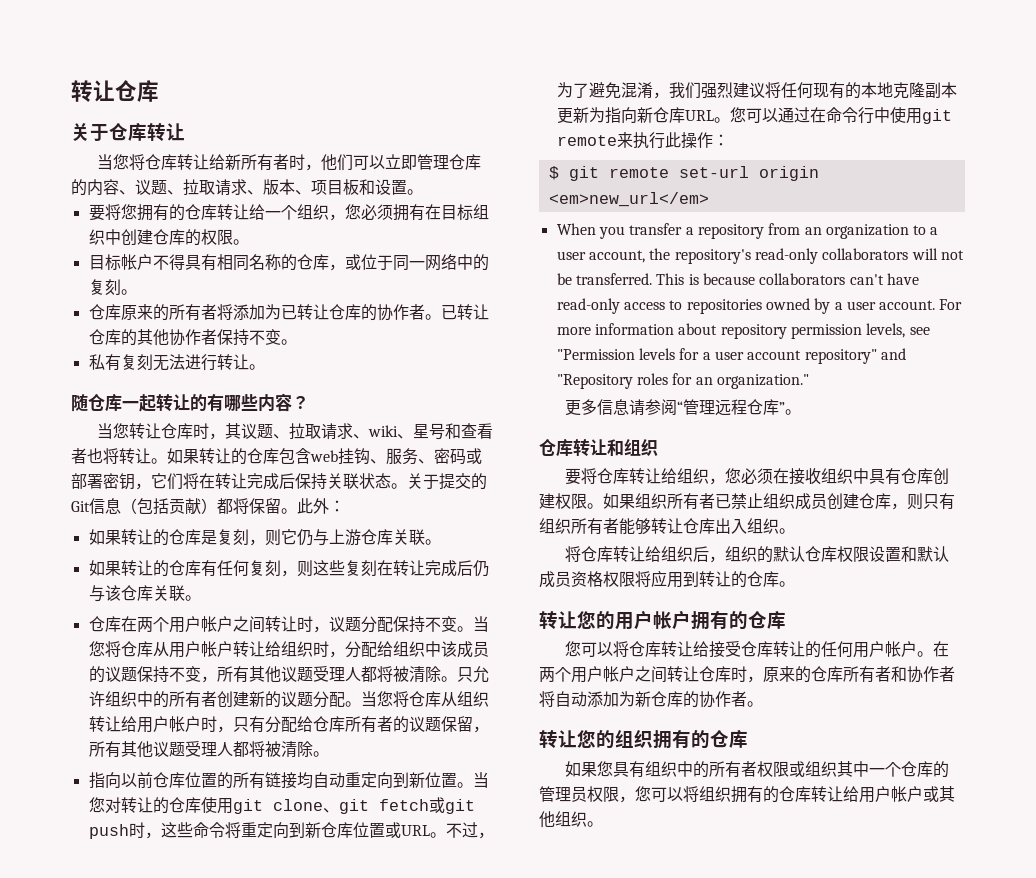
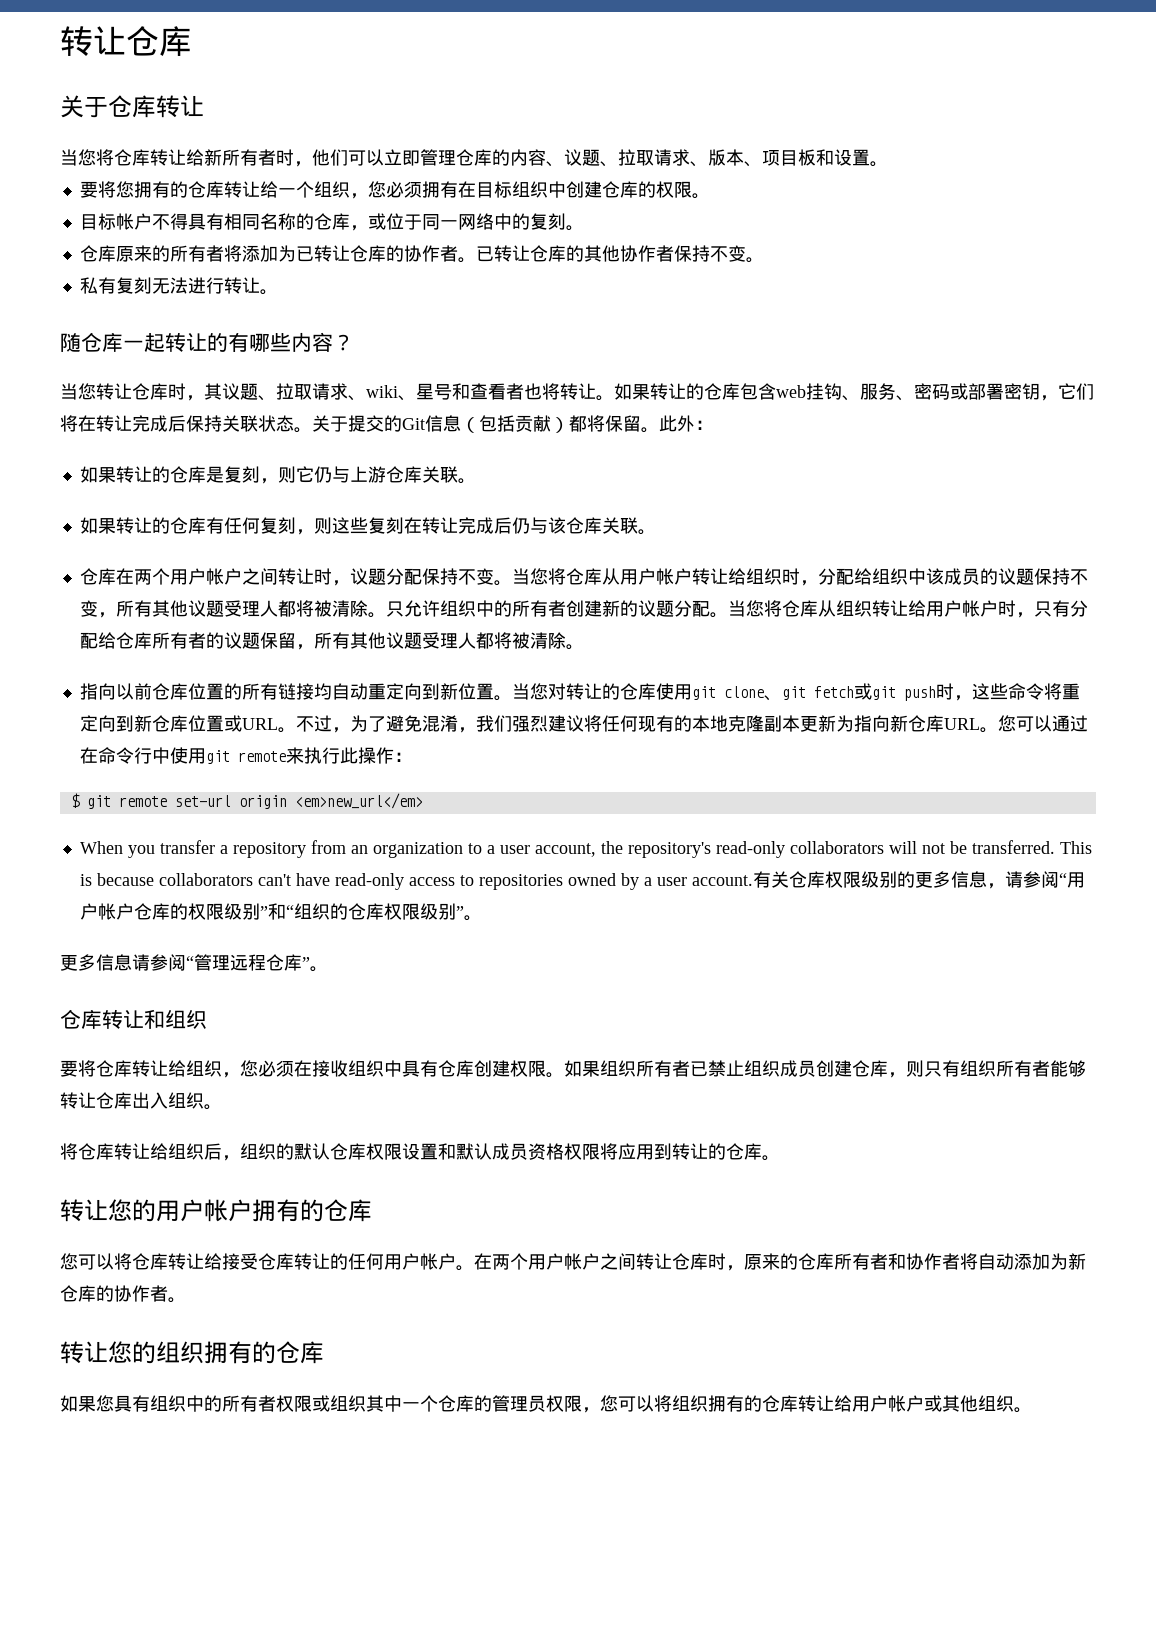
- For more information about repository permission levels, see "Permission levels for a user account repository" and "Repository roles for an organization."
+ 有关仓库权限级别的更多信息，请参阅“用户帐户仓库的权限级别”和“组织的仓库权限级别”。

